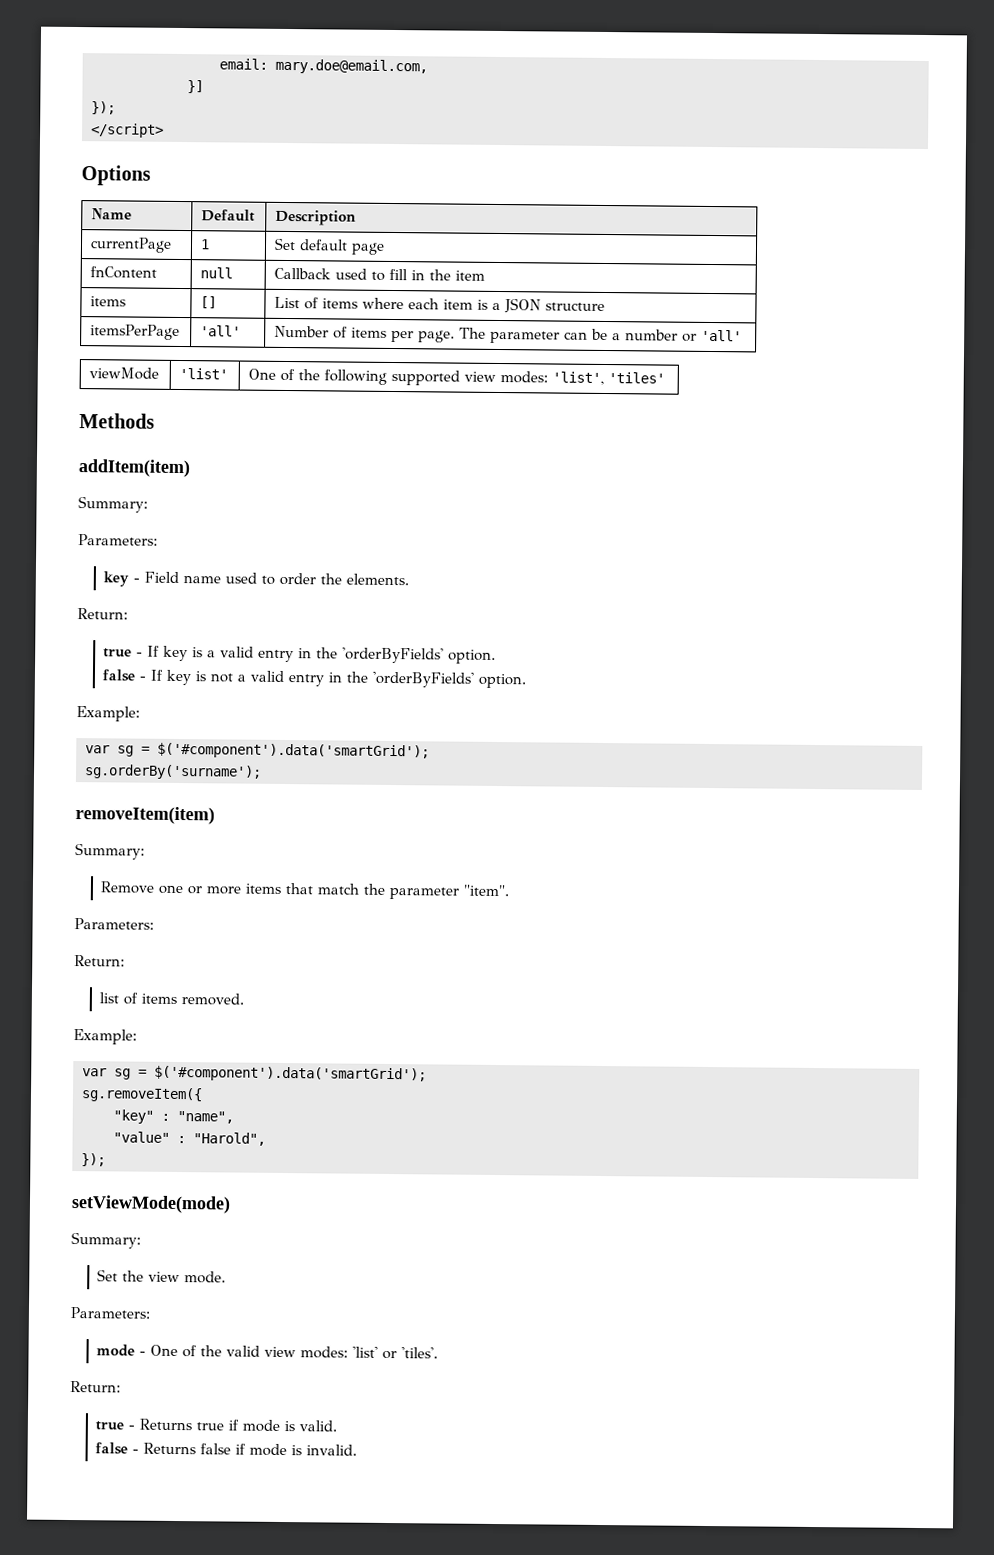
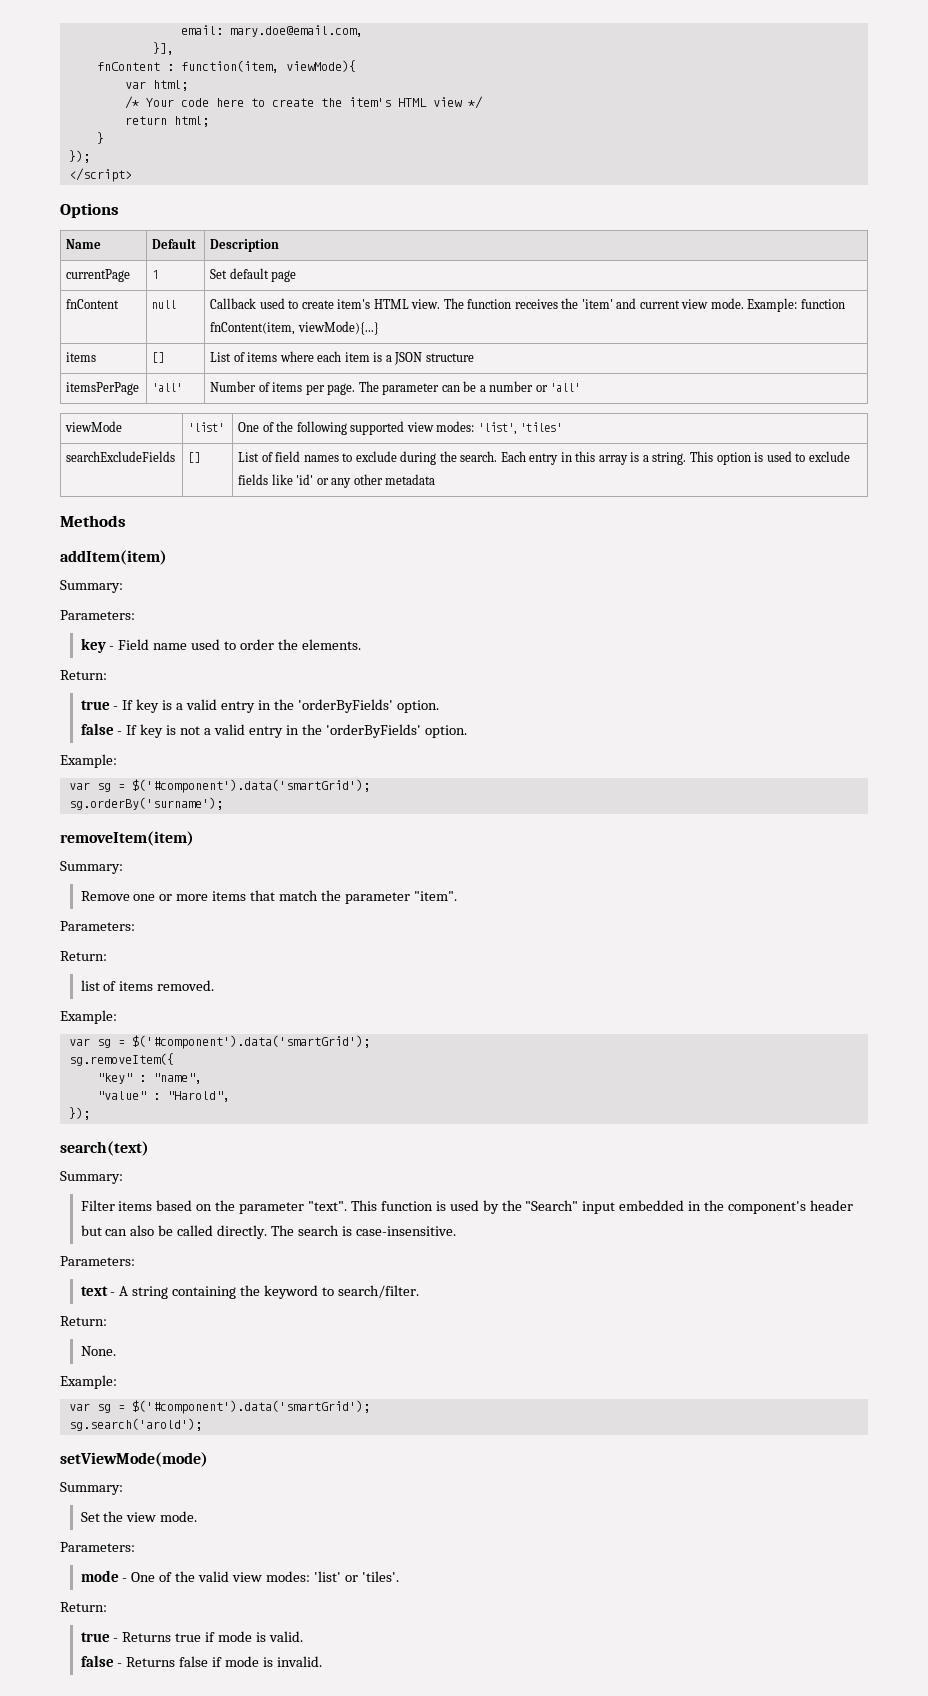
- }]
+ }],
+ fnContent : function(item, viewMode){
+ var html;
+ /* Your code here to create the item's HTML view */
+ return html;
+ }
- fnContent | null | Callback used to fill in the item
+ fnContent | null | Callback used to create item's HTML view. The function receives the 'item' and current view mode. Example: function fnContent(item, viewMode){...}
+ searchExcludeFields | [] | List of field names to exclude during the search. Each entry in this array is a string. This option is used to exclude fields like 'id' or any other metadata
+ search(text)
+ Summary:
+ Filter items based on the parameter "text". This function is used by the "Search" input embedded in the component's header but can also be called directly. The search is case-insensitive.
+ Parameters:
+ text - A string containing the keyword to search/filter.
+ Return:
+ None.
+ Example:
+ var sg = $('#component').data('smartGrid');
+ sg.search('arold');

